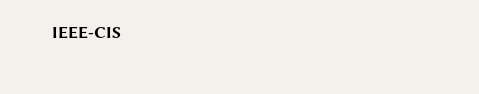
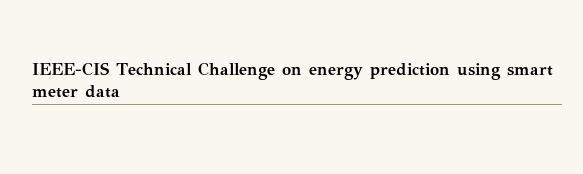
- IEEE-CIS
+ IEEE-CIS Technical Challenge on energy prediction using smart meter data

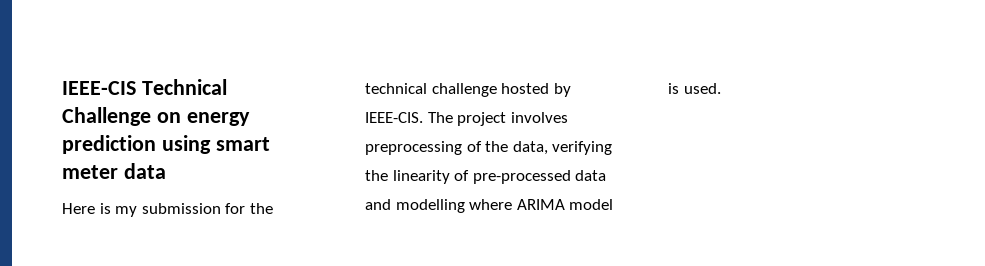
+ Here is my submission for the technical challenge hosted by IEEE-CIS. The project involves preprocessing of the data, verifying the linearity of pre-processed data and modelling where ARIMA model is used.

